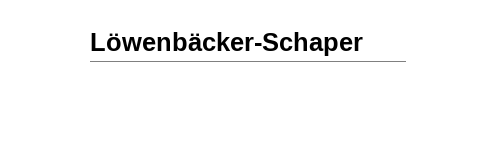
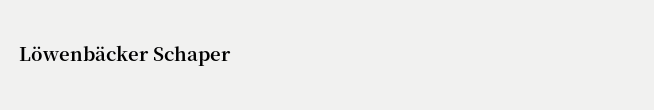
- Löwenbäcker-Schaper
+ Löwenbäcker Schaper

